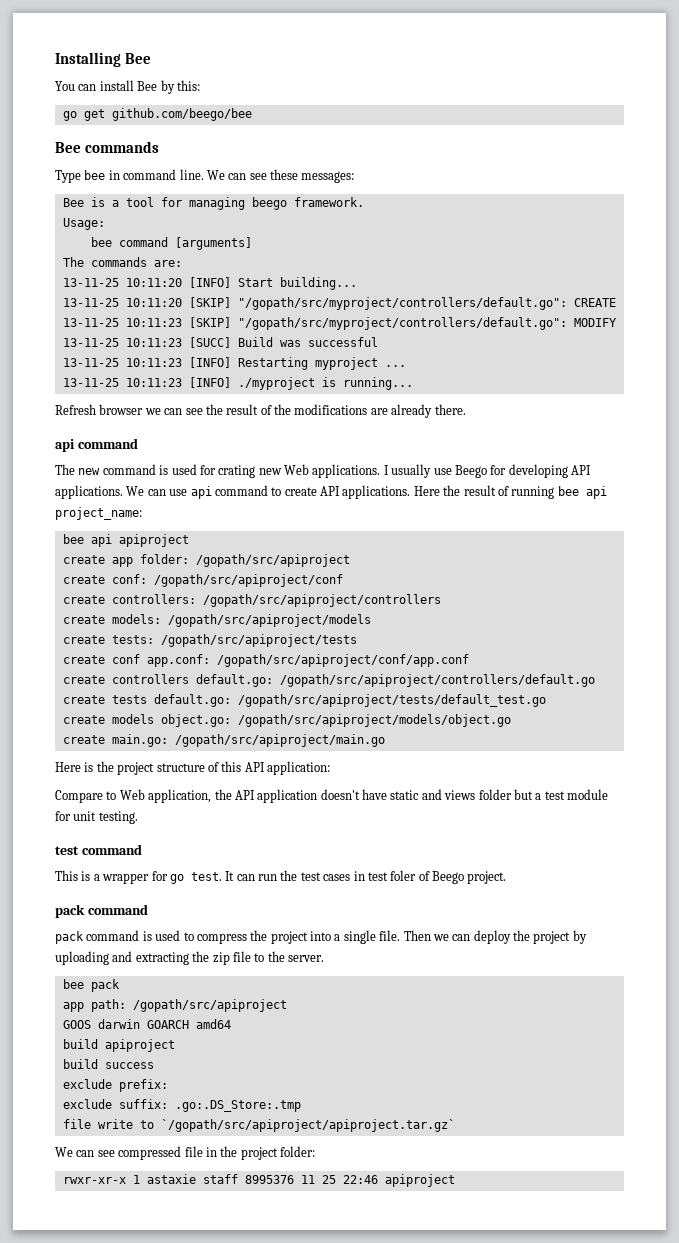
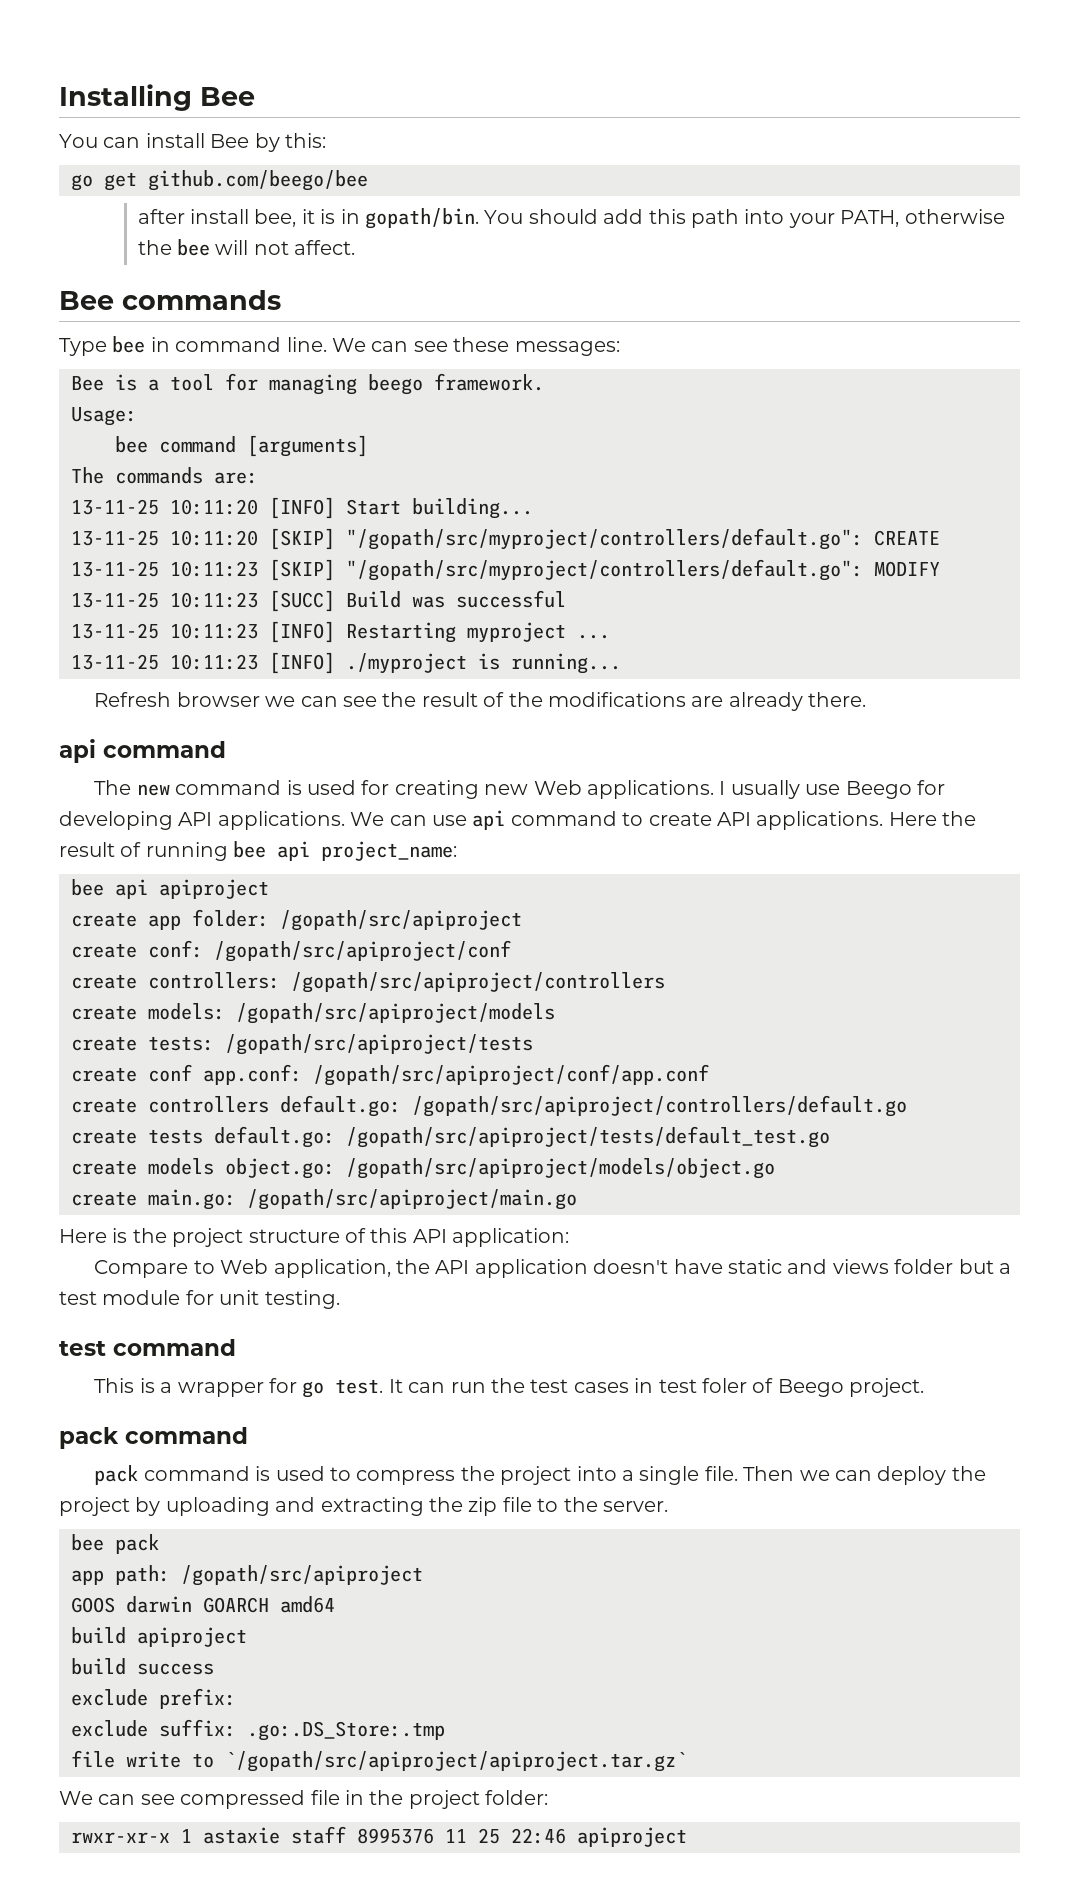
+ after install bee, it is in gopath/bin. You should add this path into your PATH, otherwise the bee will not affect.
- The new command is used for crating new Web applications.
+ The new command is used for creating new Web applications.

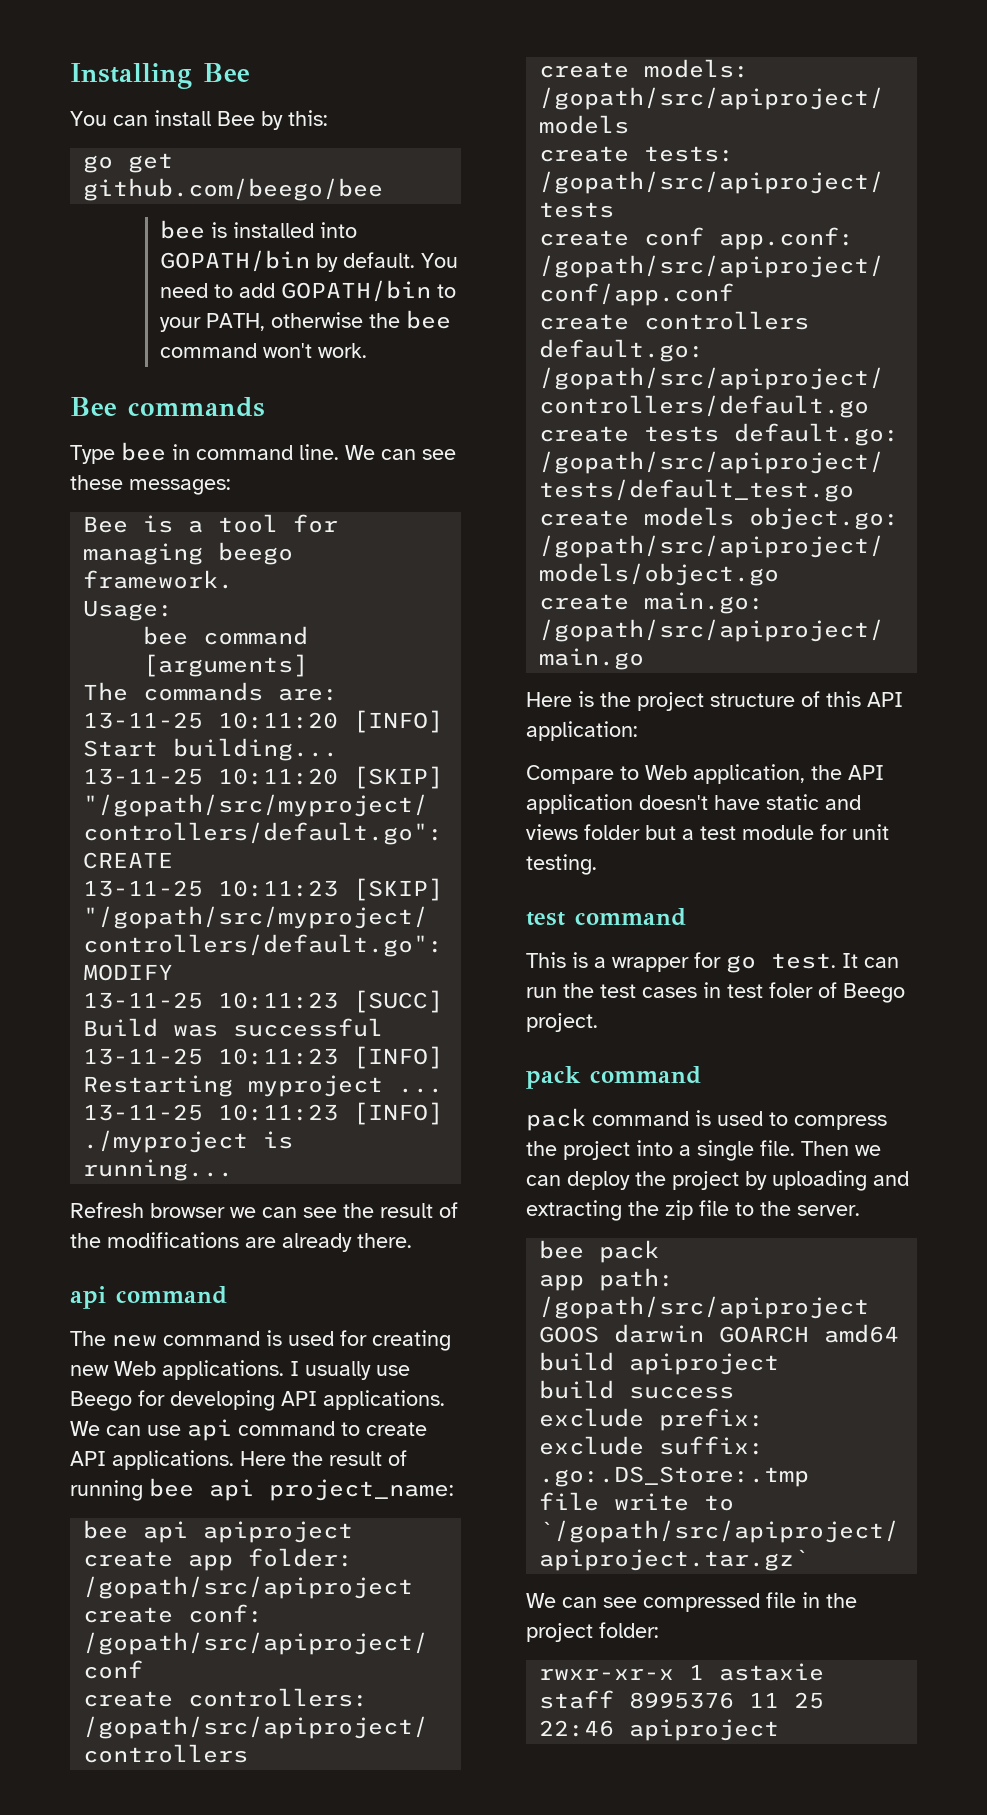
- after install bee, it is in gopath/bin. You should add this path into your PATH, otherwise the bee will not affect.
+ bee is installed into GOPATH/bin by default. You need to add GOPATH/bin to your PATH, otherwise the bee command won't work.

